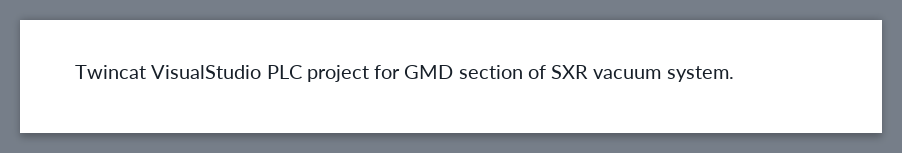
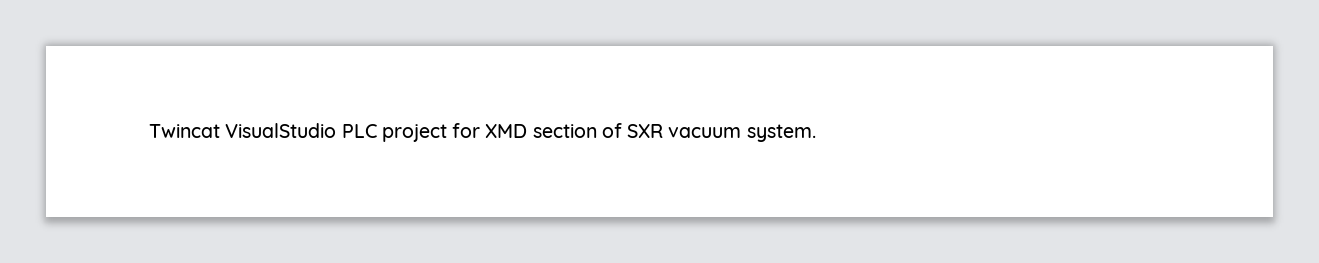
- Twincat VisualStudio PLC project for GMD section of SXR vacuum system.
+ Twincat VisualStudio PLC project for XMD section of SXR vacuum system.

